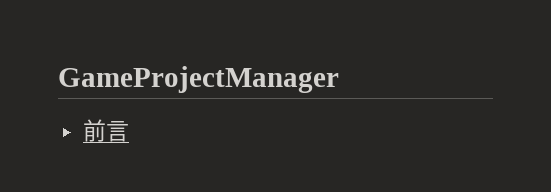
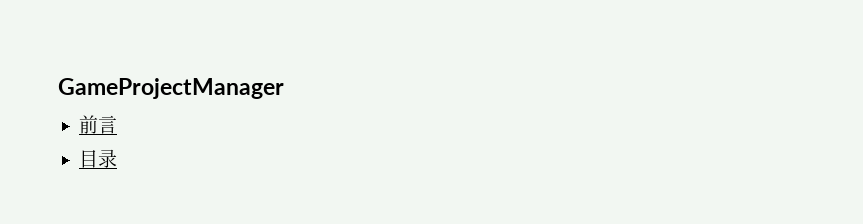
+ 目录

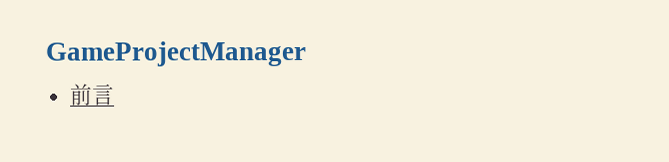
- 目录

